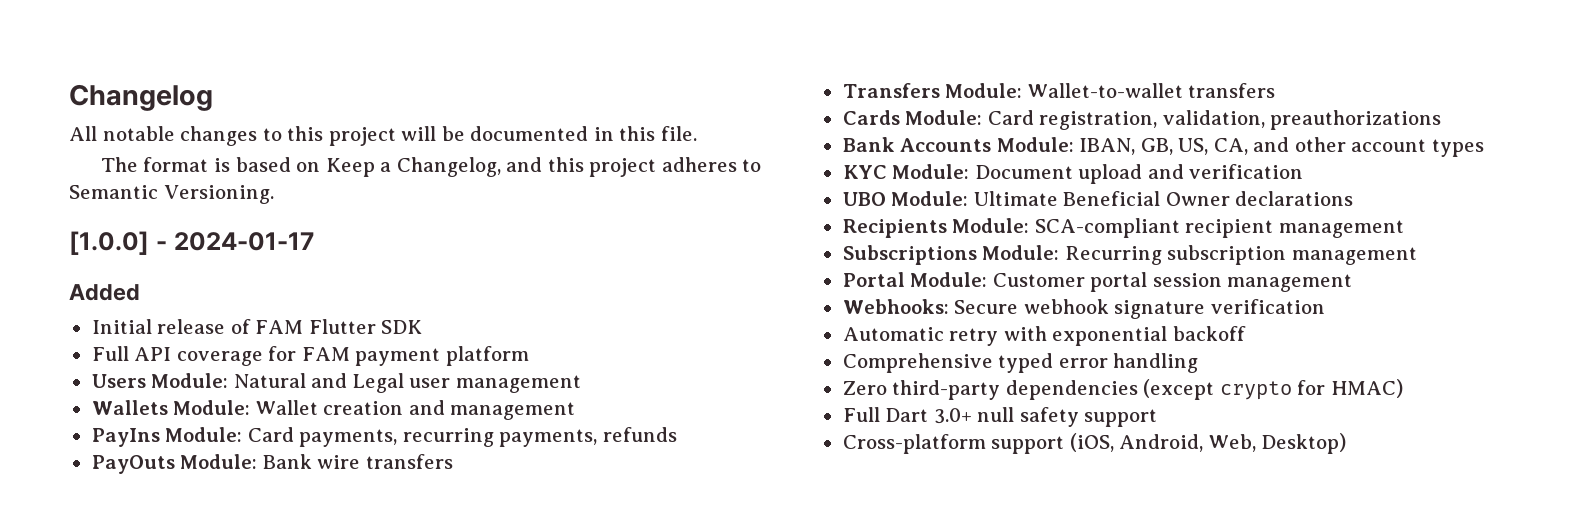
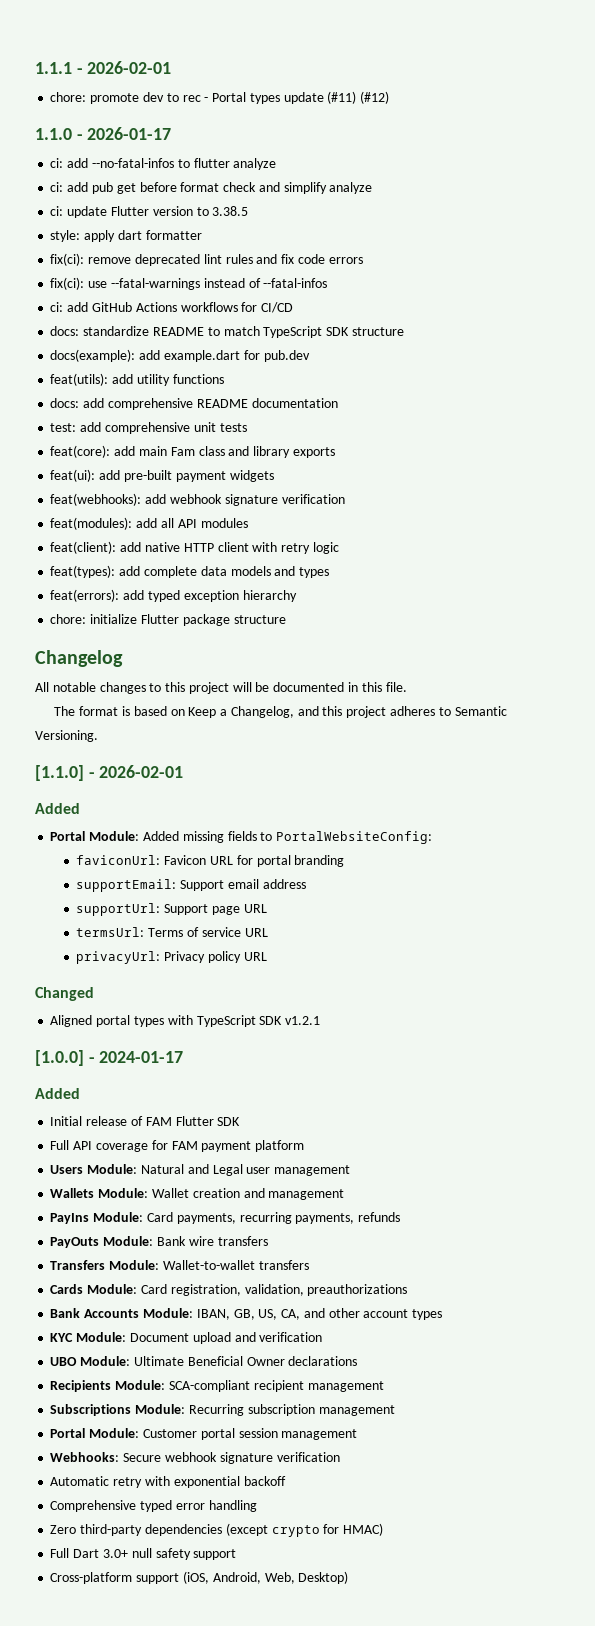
+ 1.1.1 - 2026-02-01
+ chore: promote dev to rec - Portal types update (#11) (#12)
+ 1.1.0 - 2026-01-17
+ ci: add --no-fatal-infos to flutter analyze
+ ci: add pub get before format check and simplify analyze
+ ci: update Flutter version to 3.38.5
+ style: apply dart formatter
+ fix(ci): remove deprecated lint rules and fix code errors
+ fix(ci): use --fatal-warnings instead of --fatal-infos
+ ci: add GitHub Actions workflows for CI/CD
+ docs: standardize README to match TypeScript SDK structure
+ docs(example): add example.dart for pub.dev
+ feat(utils): add utility functions
+ docs: add comprehensive README documentation
+ test: add comprehensive unit tests
+ feat(core): add main Fam class and library exports
+ feat(ui): add pre-built payment widgets
+ feat(webhooks): add webhook signature verification
+ feat(modules): add all API modules
+ feat(client): add native HTTP client with retry logic
+ feat(types): add complete data models and types
+ feat(errors): add typed exception hierarchy
+ chore: initialize Flutter package structure
+ [1.1.0] - 2026-02-01
+ Added
+ Portal Module: Added missing fields to PortalWebsiteConfig:
+ faviconUrl: Favicon URL for portal branding
+ supportEmail: Support email address
+ supportUrl: Support page URL
+ termsUrl: Terms of service URL
+ privacyUrl: Privacy policy URL
+ Changed
+ Aligned portal types with TypeScript SDK v1.2.1

